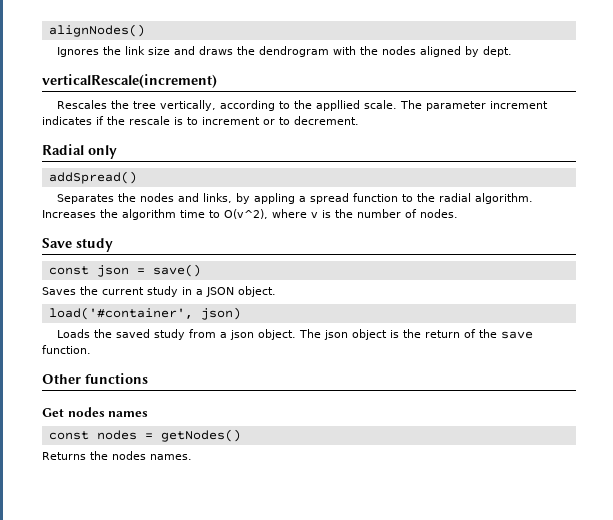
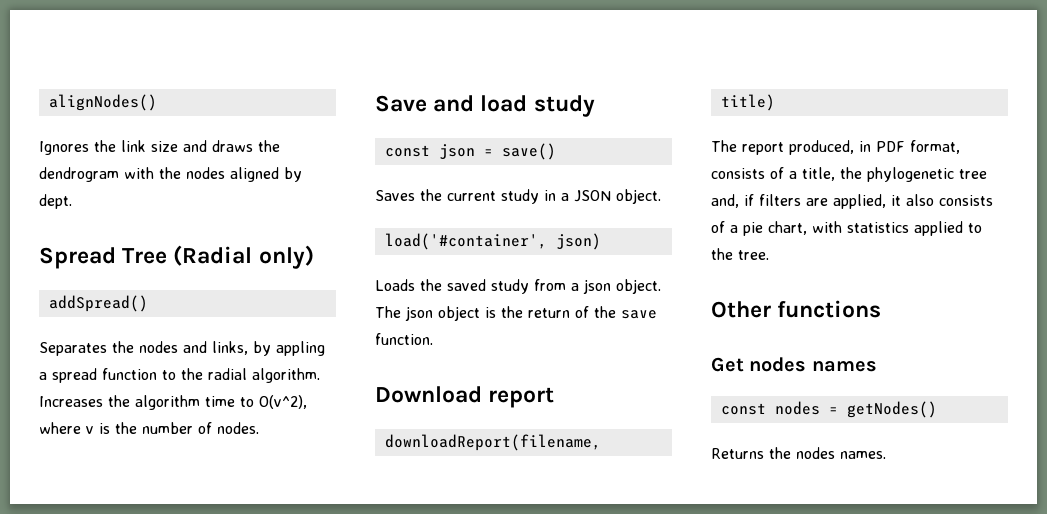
- verticalRescale(increment)
- Rescales the tree vertically, according to the appllied scale. The parameter increment indicates if the rescale is to increment or to decrement.
- Radial only
+ Spread Tree (Radial only)
- Save study
+ Save and load study
+ Download report
+ downloadReport(filename, title)
+ The report produced, in PDF format, consists of a title, the phylogenetic tree and, if filters are applied, it also consists of a pie chart, with statistics applied to the tree.

